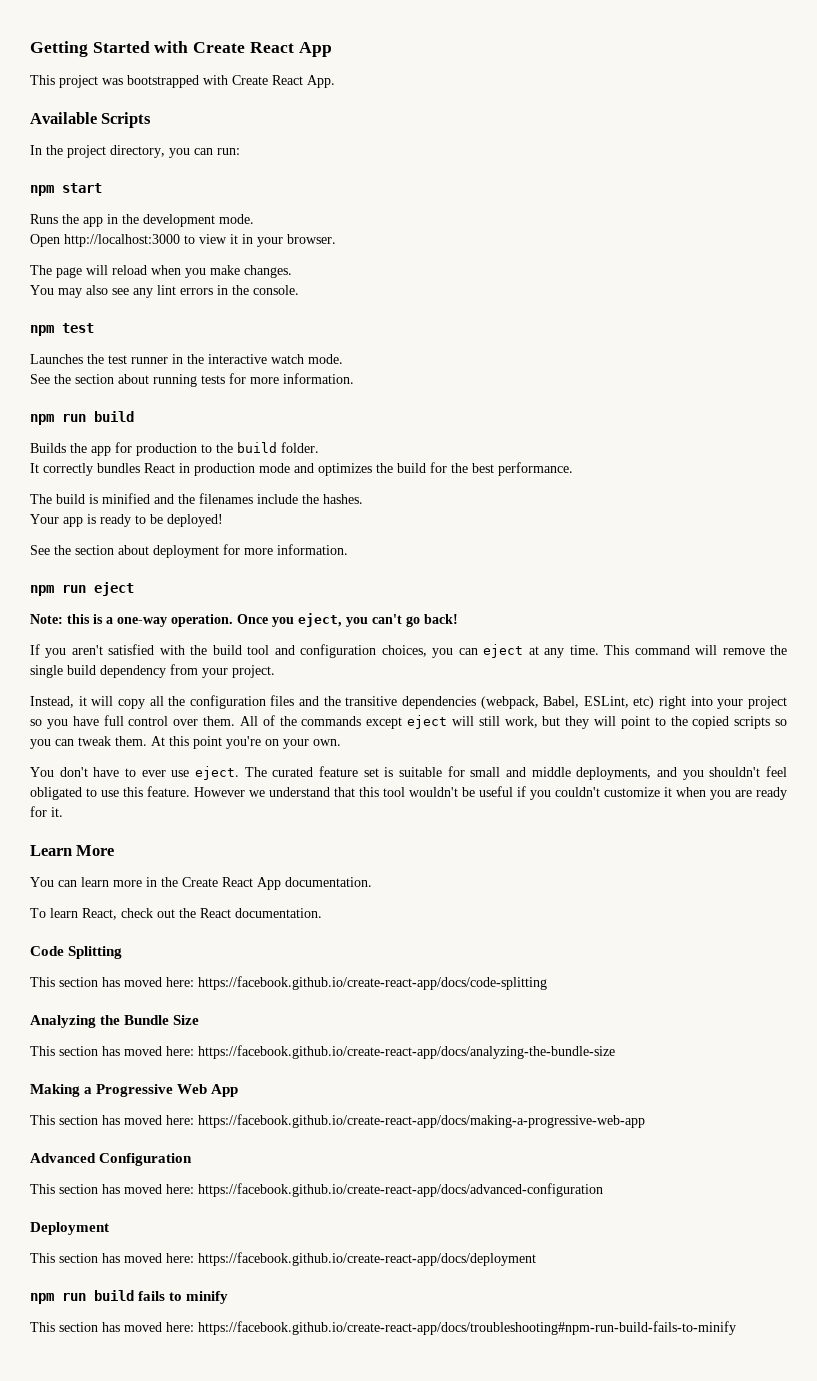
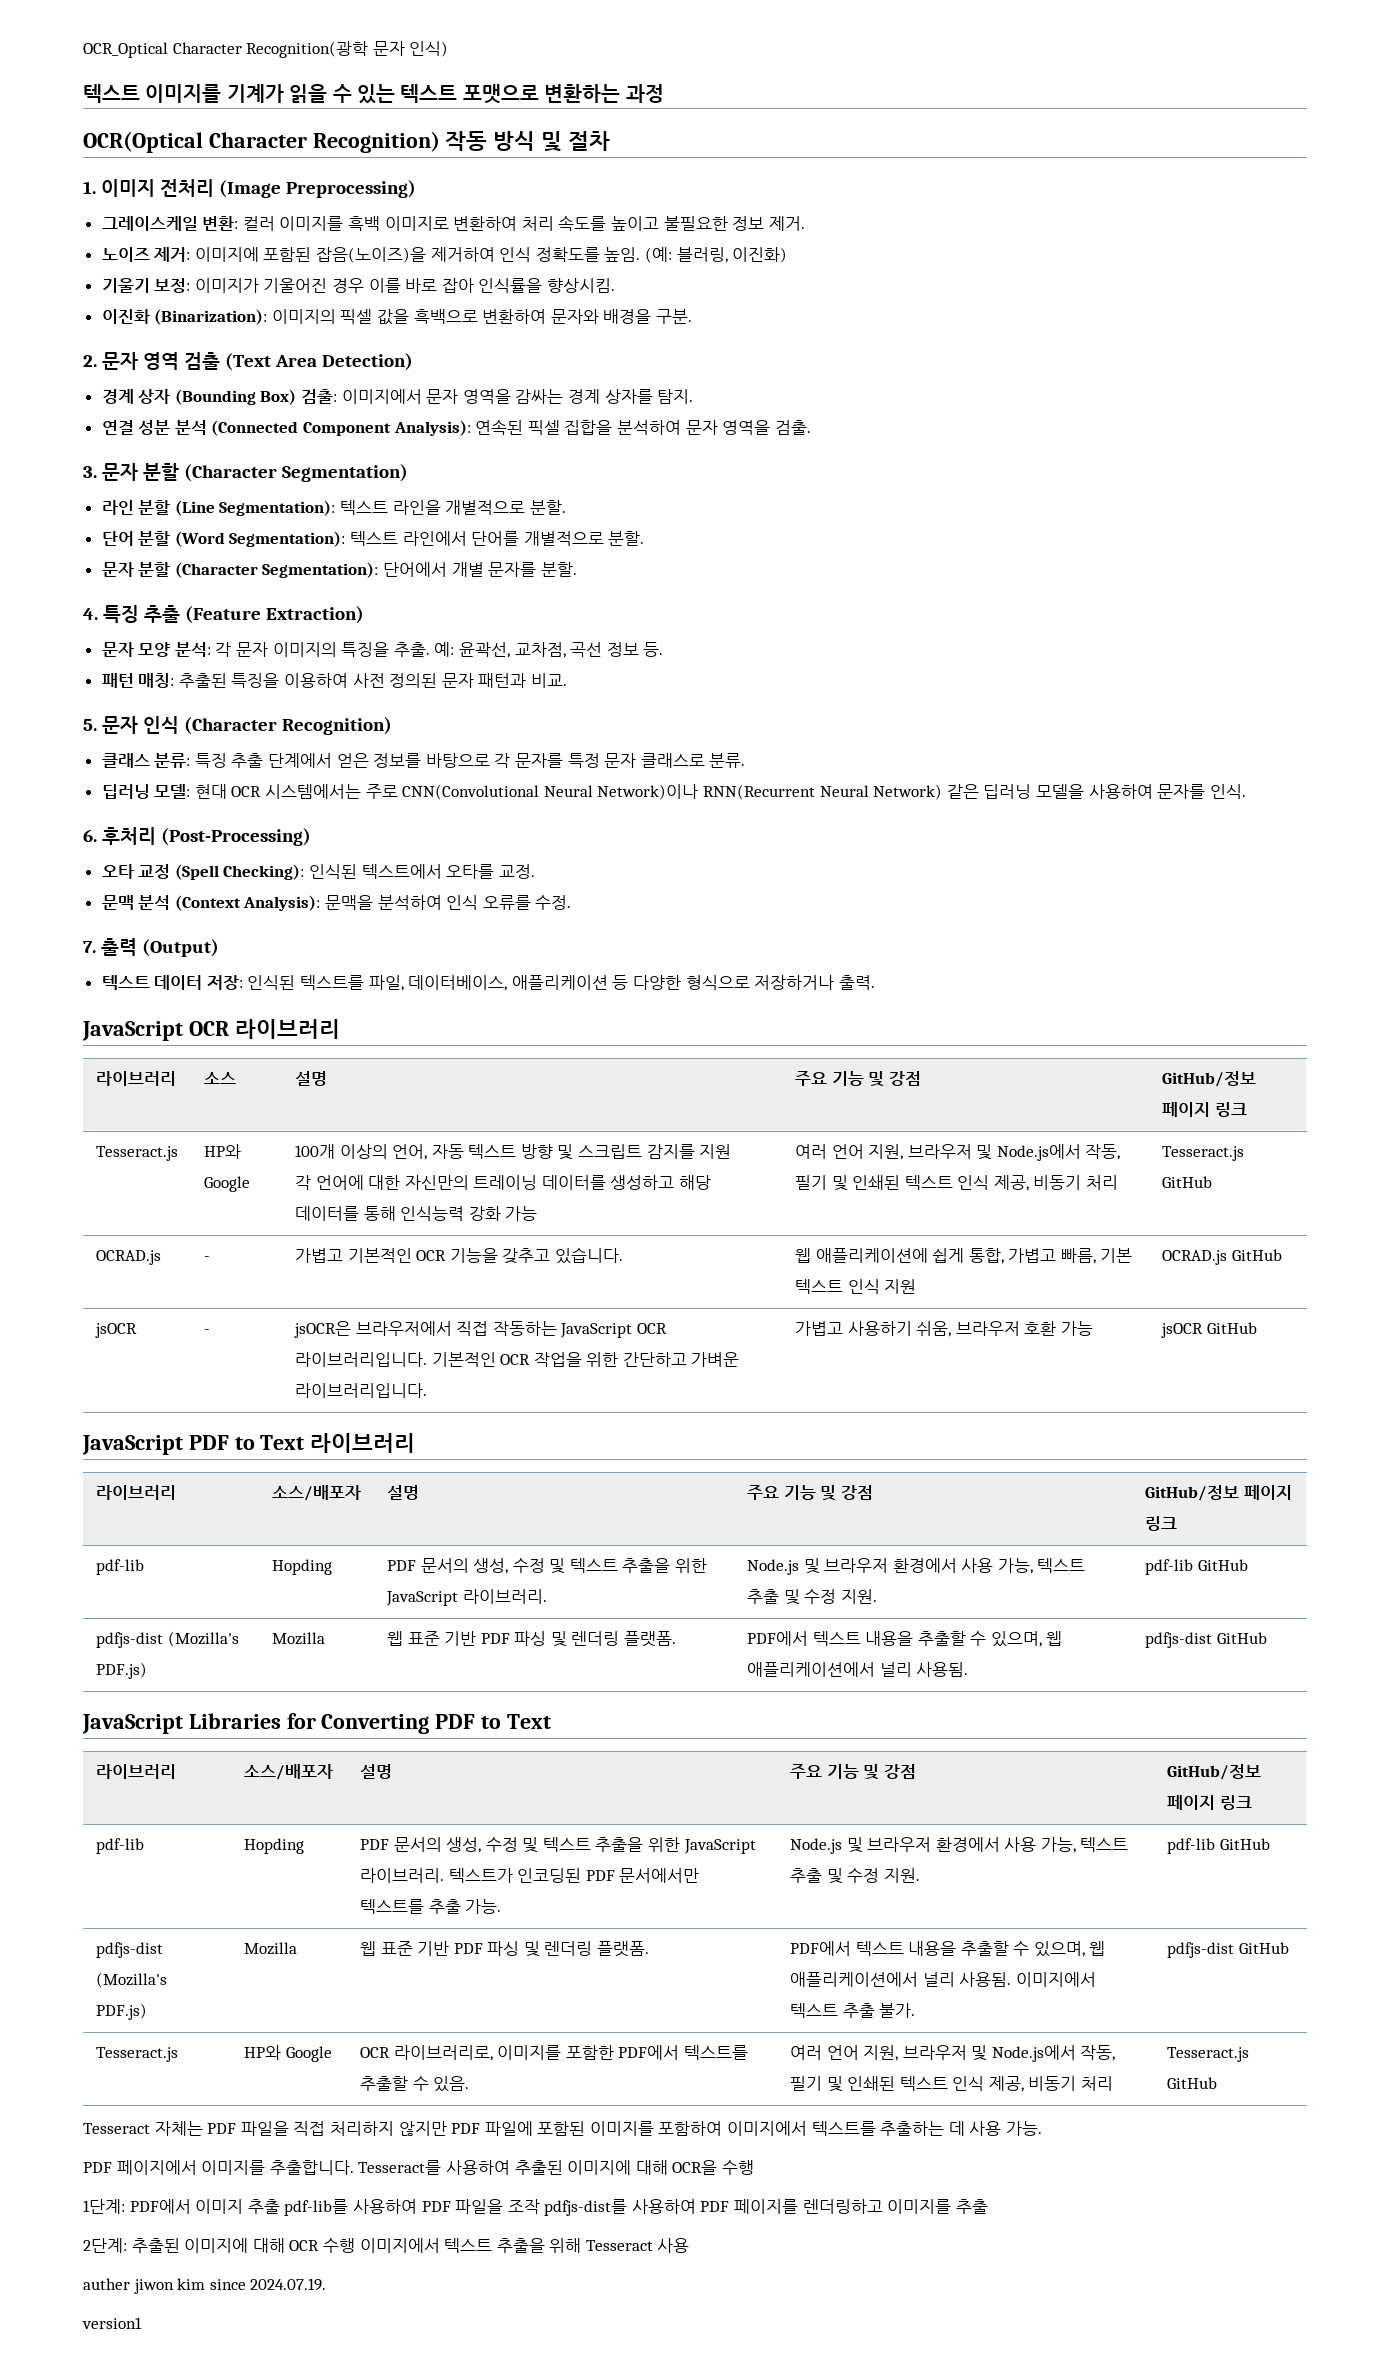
- Getting Started with Create React App
- This project was bootstrapped with Create React App.
- Available Scripts
- In the project directory, you can run:
- npm start
- Runs the app in the development mode.
- Open http://localhost:3000 to view it in your browser.
- The page will reload when you make changes.
- You may also see any lint errors in the console.
- npm test
- Launches the test runner in the interactive watch mode.
- See the section about running tests for more information.
- npm run build
- Builds the app for production to the build folder.
- It correctly bundles React in production mode and optimizes the build for the best performance.
- The build is minified and the filenames include the hashes.
- Your app is ready to be deployed!
- See the section about deployment for more information.
- npm run eject
- Note: this is a one-way operation. Once you eject, you can't go back!
- If you aren't satisfied with the build tool and configuration choices, you can eject at any time. This command will remove the single build dependency from your project.
- Instead, it will copy all the configuration files and the transitive dependencies (webpack, Babel, ESLint, etc) right into your project so you have full control over them. All of the commands except eject will still work, but they will point to the copied scripts so you can tweak them. At this point you're on your own.
- You don't have to ever use eject. The curated feature set is suitable for small and middle deployments, and you shouldn't feel obligated to use this feature. However we understand that this tool wouldn't be useful if you couldn't customize it when you are ready for it.
- Learn More
- You can learn more in the Create React App documentation.
- To learn React, check out the React documentation.
- Code Splitting
- This section has moved here: https://facebook.github.io/create-react-app/docs/code-splitting
- Analyzing the Bundle Size
- This section has moved here: https://facebook.github.io/create-react-app/docs/analyzing-the-bundle-size
- Making a Progressive Web App
- This section has moved here: https://facebook.github.io/create-react-app/docs/making-a-progressive-web-app
- Advanced Configuration
- This section has moved here: https://facebook.github.io/create-react-app/docs/advanced-configuration
- Deployment
- This section has moved here: https://facebook.github.io/create-react-app/docs/deployment
- npm run build fails to minify
- This section has moved here: https://facebook.github.io/create-react-app/docs/troubleshooting#npm-run-build-fails-to-minify
+ OCR_Optical Character Recognition(광학 문자 인식)
+ 텍스트 이미지를 기계가 읽을 수 있는 텍스트 포맷으로 변환하는 과정
+ OCR(Optical Character Recognition) 작동 방식 및 절차
+ 1. 이미지 전처리 (Image Preprocessing)
+ 그레이스케일 변환: 컬러 이미지를 흑백 이미지로 변환하여 처리 속도를 높이고 불필요한 정보 제거.
+ 노이즈 제거: 이미지에 포함된 잡음(노이즈)을 제거하여 인식 정확도를 높임. (예: 블러링, 이진화)
+ 기울기 보정: 이미지가 기울어진 경우 이를 바로 잡아 인식률을 향상시킴.
+ 이진화 (Binarization): 이미지의 픽셀 값을 흑백으로 변환하여 문자와 배경을 구분.
+ 2. 문자 영역 검출 (Text Area Detection)
+ 경계 상자 (Bounding Box) 검출: 이미지에서 문자 영역을 감싸는 경계 상자를 탐지.
+ 연결 성분 분석 (Connected Component Analysis): 연속된 픽셀 집합을 분석하여 문자 영역을 검출.
+ 3. 문자 분할 (Character Segmentation)
+ 라인 분할 (Line Segmentation): 텍스트 라인을 개별적으로 분할.
+ 단어 분할 (Word Segmentation): 텍스트 라인에서 단어를 개별적으로 분할.
+ 문자 분할 (Character Segmentation): 단어에서 개별 문자를 분할.
+ 4. 특징 추출 (Feature Extraction)
+ 문자 모양 분석: 각 문자 이미지의 특징을 추출. 예: 윤곽선, 교차점, 곡선 정보 등.
+ 패턴 매칭: 추출된 특징을 이용하여 사전 정의된 문자 패턴과 비교.
+ 5. 문자 인식 (Character Recognition)
+ 클래스 분류: 특징 추출 단계에서 얻은 정보를 바탕으로 각 문자를 특정 문자 클래스로 분류.
+ 딥러닝 모델: 현대 OCR 시스템에서는 주로 CNN(Convolutional Neural Network)이나 RNN(Recurrent Neural Network) 같은 딥러닝 모델을 사용하여 문자를 인식.
+ 6. 후처리 (Post-Processing)
+ 오타 교정 (Spell Checking): 인식된 텍스트에서 오타를 교정.
+ 문맥 분석 (Context Analysis): 문맥을 분석하여 인식 오류를 수정.
+ 7. 출력 (Output)
+ 텍스트 데이터 저장: 인식된 텍스트를 파일, 데이터베이스, 애플리케이션 등 다양한 형식으로 저장하거나 출력.
+ JavaScript OCR 라이브러리
+ 라이브러리 | 소스 | 설명 | 주요 기능 및 강점 | GitHub/정보 페이지 링크
+ Tesseract.js | HP와 Google | 100개 이상의 언어, 자동 텍스트 방향 및 스크립트 감지를 지원
+ 각 언어에 대한 자신만의 트레이닝 데이터를 생성하고 해당 데이터를 통해 인식능력 강화 가능 | 여러 언어 지원, 브라우저 및 Node.js에서 작동, 필기 및 인쇄된 텍스트 인식 제공, 비동기 처리 | Tesseract.js GitHub
+ OCRAD.js | - | 가볍고 기본적인 OCR 기능을 갖추고 있습니다. | 웹 애플리케이션에 쉽게 통합, 가볍고 빠름, 기본 텍스트 인식 지원 | OCRAD.js GitHub
+ jsOCR | - | jsOCR은 브라우저에서 직접 작동하는 JavaScript OCR 라이브러리입니다. 기본적인 OCR 작업을 위한 간단하고 가벼운 라이브러리입니다. | 가볍고 사용하기 쉬움, 브라우저 호환 가능 | jsOCR GitHub
+ JavaScript PDF to Text 라이브러리
+ 라이브러리 | 소스/배포자 | 설명 | 주요 기능 및 강점 | GitHub/정보 페이지 링크
+ pdf-lib | Hopding | PDF 문서의 생성, 수정 및 텍스트 추출을 위한 JavaScript 라이브러리. | Node.js 및 브라우저 환경에서 사용 가능, 텍스트 추출 및 수정 지원. | pdf-lib GitHub
+ pdfjs-dist (Mozilla's PDF.js) | Mozilla | 웹 표준 기반 PDF 파싱 및 렌더링 플랫폼. | PDF에서 텍스트 내용을 추출할 수 있으며, 웹 애플리케이션에서 널리 사용됨. | pdfjs-dist GitHub
+ JavaScript Libraries for Converting PDF to Text
+ 라이브러리 | 소스/배포자 | 설명 | 주요 기능 및 강점 | GitHub/정보 페이지 링크
+ pdf-lib | Hopding | PDF 문서의 생성, 수정 및 텍스트 추출을 위한 JavaScript 라이브러리. 텍스트가 인코딩된 PDF 문서에서만 텍스트를 추출 가능. | Node.js 및 브라우저 환경에서 사용 가능, 텍스트 추출 및 수정 지원. | pdf-lib GitHub
+ pdfjs-dist (Mozilla's PDF.js) | Mozilla | 웹 표준 기반 PDF 파싱 및 렌더링 플랫폼. | PDF에서 텍스트 내용을 추출할 수 있으며, 웹 애플리케이션에서 널리 사용됨. 이미지에서 텍스트 추출 불가. | pdfjs-dist GitHub
+ Tesseract.js | HP와 Google | OCR 라이브러리로, 이미지를 포함한 PDF에서 텍스트를 추출할 수 있음. | 여러 언어 지원, 브라우저 및 Node.js에서 작동, 필기 및 인쇄된 텍스트 인식 제공, 비동기 처리 | Tesseract.js GitHub
+ Tesseract 자체는 PDF 파일을 직접 처리하지 않지만 PDF 파일에 포함된 이미지를 포함하여 이미지에서 텍스트를 추출하는 데 사용 가능.
+ PDF 페이지에서 이미지를 추출합니다. Tesseract를 사용하여 추출된 이미지에 대해 OCR을 수행
+ 1단계: PDF에서 이미지 추출 pdf-lib를 사용하여 PDF 파일을 조작 pdfjs-dist를 사용하여 PDF 페이지를 렌더링하고 이미지를 추출
+ 2단계: 추출된 이미지에 대해 OCR 수행 이미지에서 텍스트 추출을 위해 Tesseract 사용
+ auther jiwon kim since 2024.07.19.
+ version1

